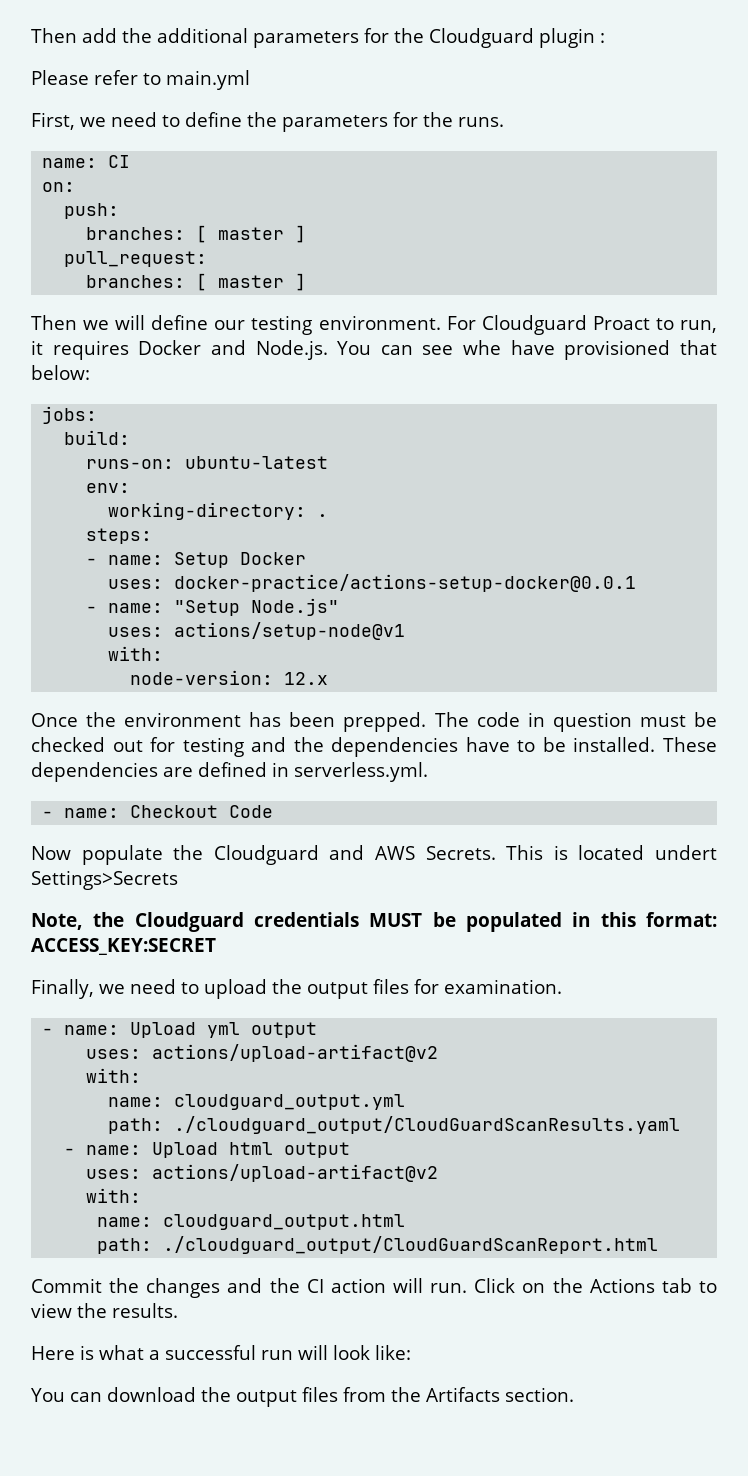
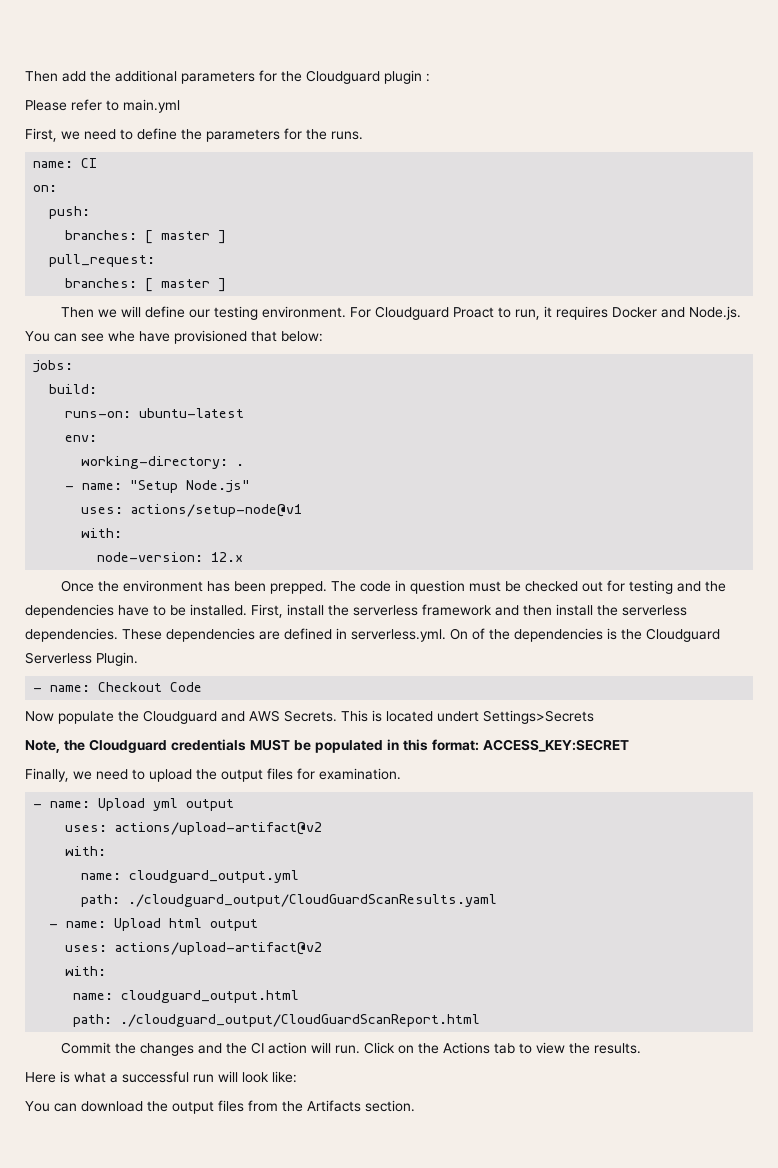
- steps:
- - name: Setup Docker
- uses: docker-practice/actions-setup-docker@0.0.1
+ First, install the serverless framework and then install the serverless dependencies.
- These dependencies are defined in serverless.yml.
+ These dependencies are defined in serverless.yml. On of the dependencies is the Cloudguard Serverless Plugin.

